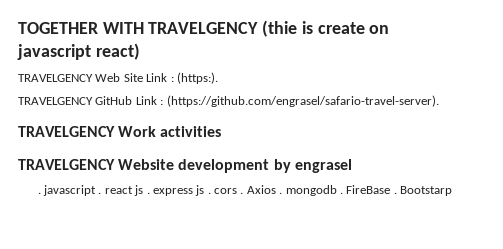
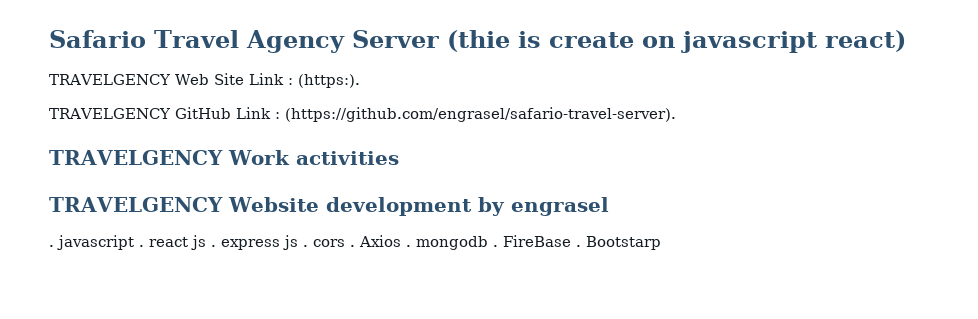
- TOGETHER WITH TRAVELGENCY (thie is create on javascript react)
+ Safario Travel Agency Server (thie is create on javascript react)

